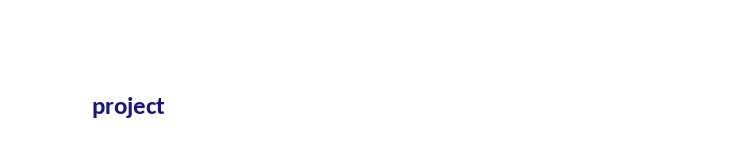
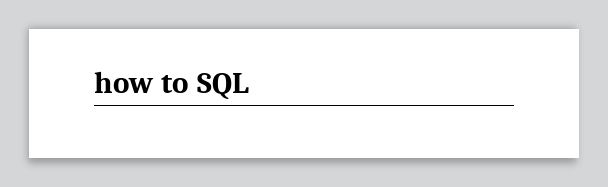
- project
+ how to SQL

